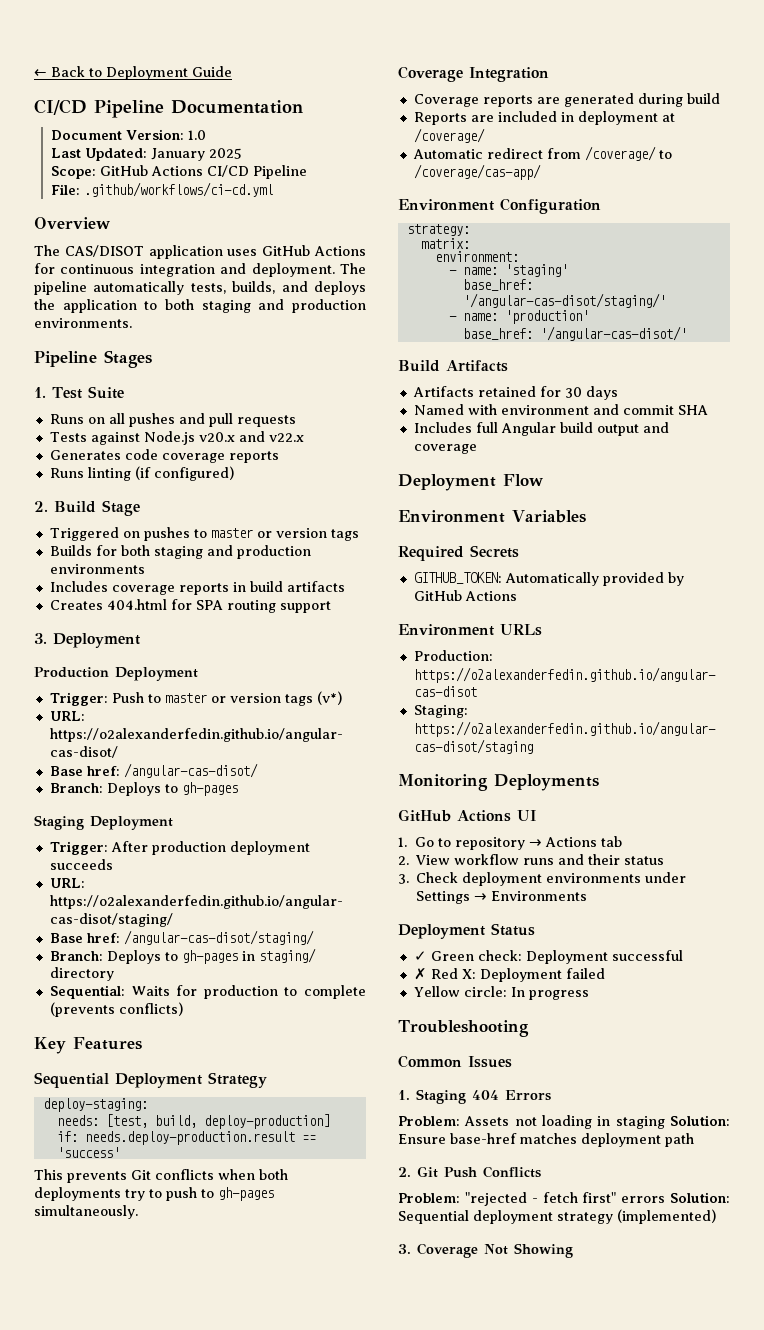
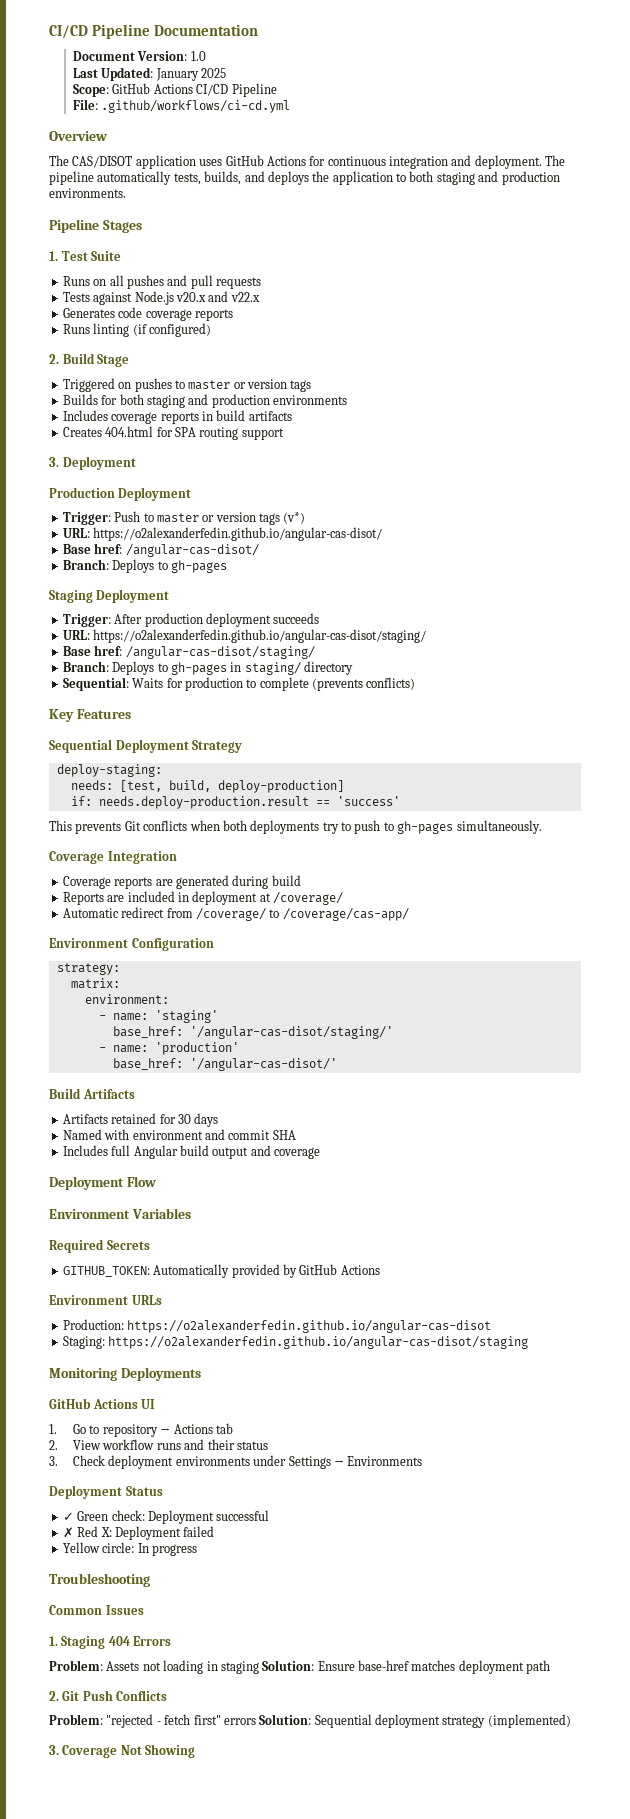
- ← Back to Deployment Guide

